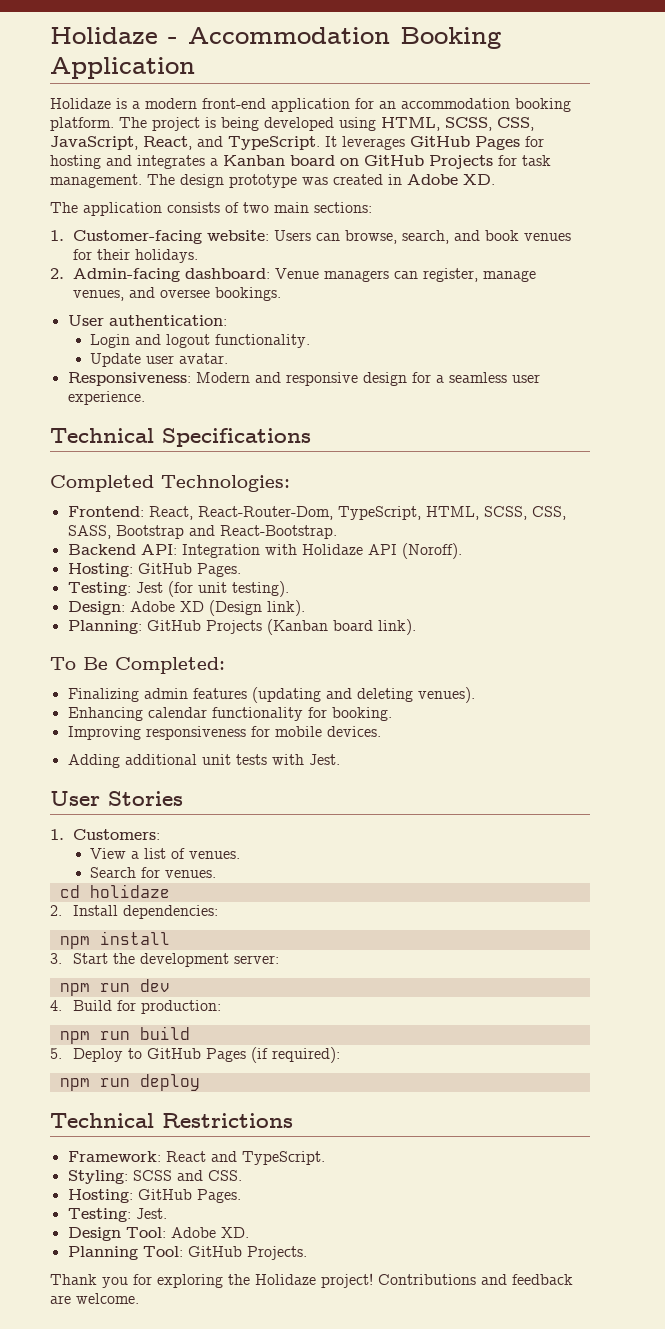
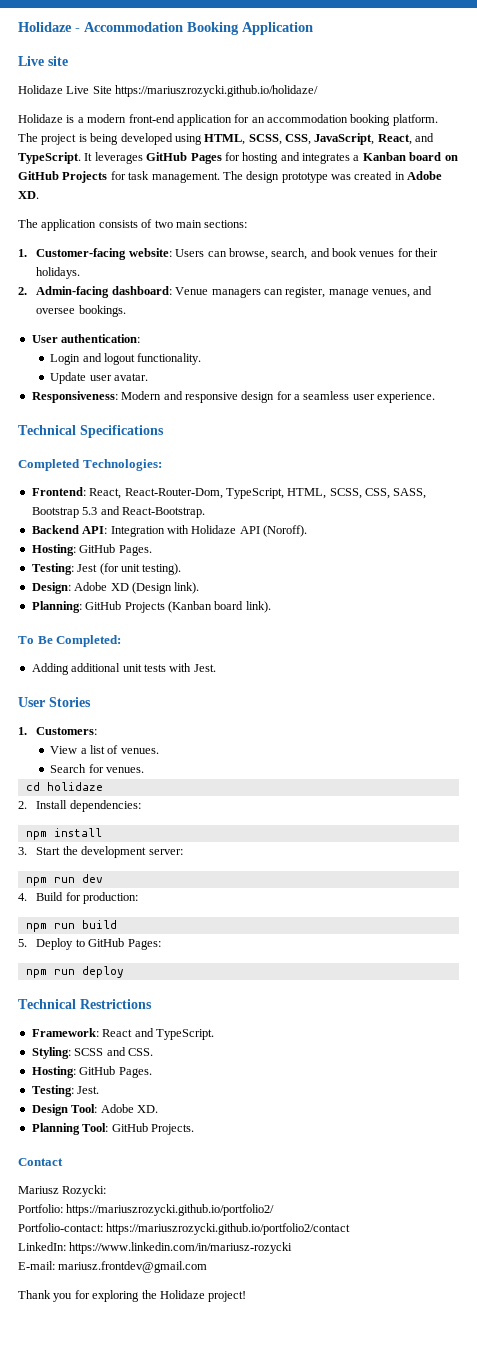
+ Live site
+ Holidaze Live Site https://mariuszrozycki.github.io/holidaze/
- Frontend: React, React-Router-Dom, TypeScript, HTML, SCSS, CSS, SASS, Bootstrap and React-Bootstrap.
+ Frontend: React, React-Router-Dom, TypeScript, HTML, SCSS, CSS, SASS, Bootstrap 5.3 and React-Bootstrap.
- Finalizing admin features (updating and deleting venues).
- Enhancing calendar functionality for booking.
- Improving responsiveness for mobile devices.
- 5. Deploy to GitHub Pages (if required):
+ 5. Deploy to GitHub Pages:
+ Contact
+ Mariusz Rozycki:
+ Portfolio: https://mariuszrozycki.github.io/portfolio2/
+ Portfolio-contact: https://mariuszrozycki.github.io/portfolio2/contact
+ LinkedIn: https://www.linkedin.com/in/mariusz-rozycki
+ E-mail: mariusz.frontdev@gmail.com
- Contributions and feedback are welcome.

